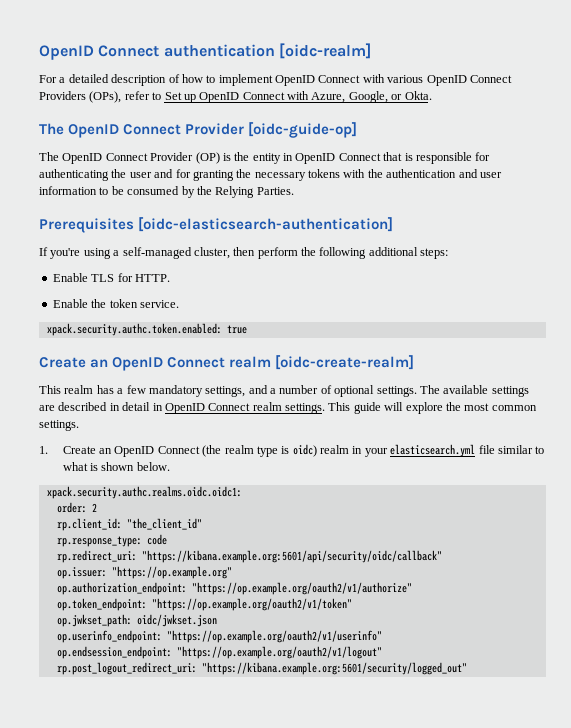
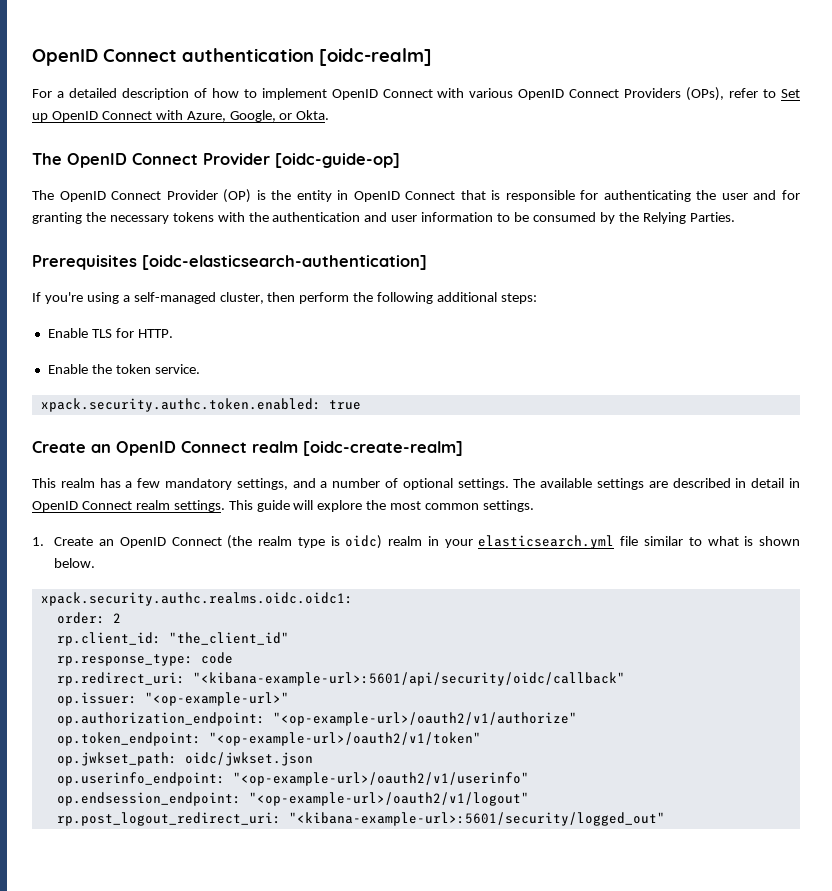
- rp.redirect_uri: "https://kibana.example.org:5601/api/security/oidc/callback"
+ rp.redirect_uri: "<kibana-example-url>:5601/api/security/oidc/callback"
- op.issuer: "https://op.example.org"
+ op.issuer: "<op-example-url>"
- op.authorization_endpoint: "https://op.example.org/oauth2/v1/authorize"
+ op.authorization_endpoint: "<op-example-url>/oauth2/v1/authorize"
- op.token_endpoint: "https://op.example.org/oauth2/v1/token"
+ op.token_endpoint: "<op-example-url>/oauth2/v1/token"
- op.userinfo_endpoint: "https://op.example.org/oauth2/v1/userinfo"
+ op.userinfo_endpoint: "<op-example-url>/oauth2/v1/userinfo"
- op.endsession_endpoint: "https://op.example.org/oauth2/v1/logout"
+ op.endsession_endpoint: "<op-example-url>/oauth2/v1/logout"
- rp.post_logout_redirect_uri: "https://kibana.example.org:5601/security/logged_out"
+ rp.post_logout_redirect_uri: "<kibana-example-url>:5601/security/logged_out"

